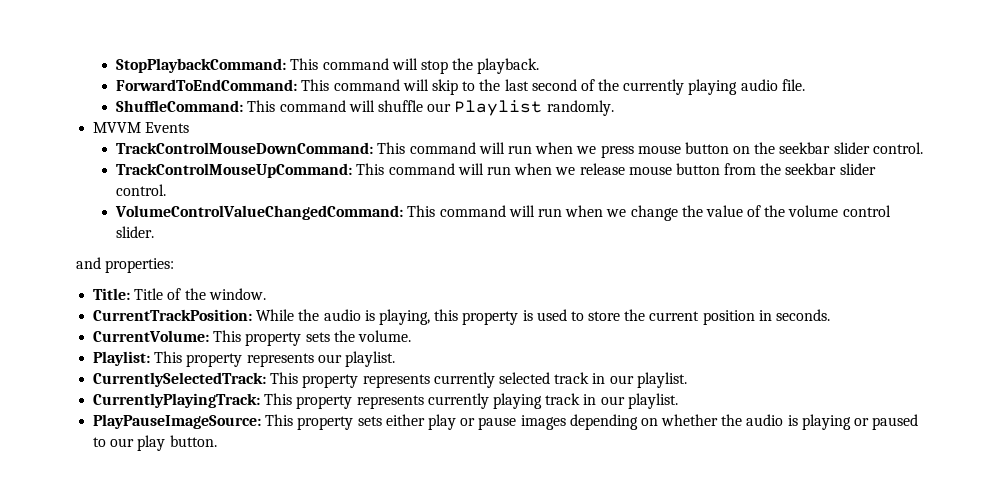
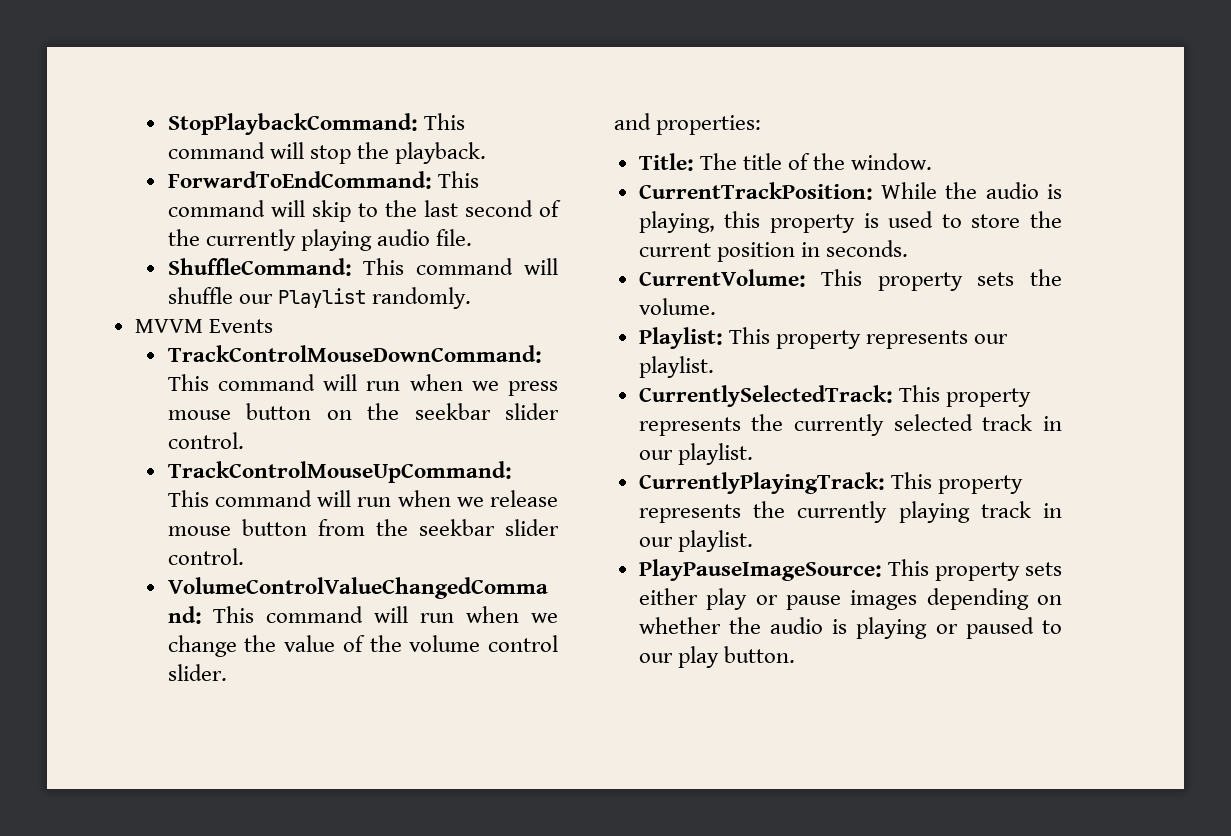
- Title: Title of the window.
+ Title: The title of the window.
- CurrentlySelectedTrack: This property represents currently selected track in our playlist.
+ CurrentlySelectedTrack: This property represents the currently selected track in our playlist.
- CurrentlyPlayingTrack: This property represents currently playing track in our playlist.
+ CurrentlyPlayingTrack: This property represents the currently playing track in our playlist.

